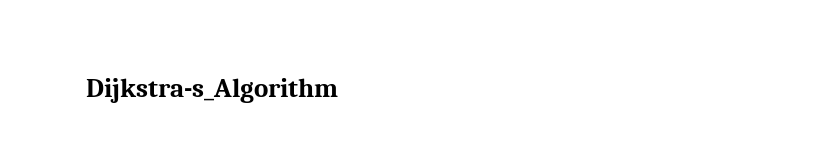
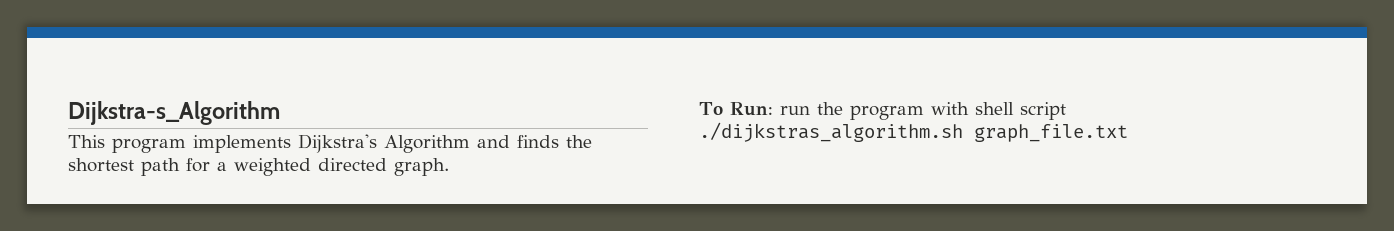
+ This program implements Dijkstra's Algorithm and finds the shortest path for a weighted directed graph.
+ To Run: run the program with shell script ./dijkstras_algorithm.sh graph_file.txt

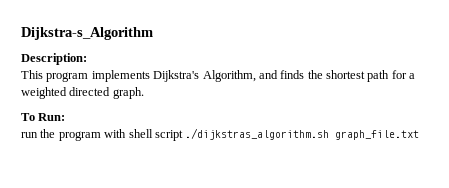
+ Description:
- This program implements Dijkstra's Algorithm and finds the shortest path for a weighted directed graph.
+ This program implements Dijkstra's Algorithm, and finds the shortest path for a weighted directed graph.
- To Run: run the program with shell script ./dijkstras_algorithm.sh graph_file.txt
+ To Run:
+ run the program with shell script ./dijkstras_algorithm.sh graph_file.txt

